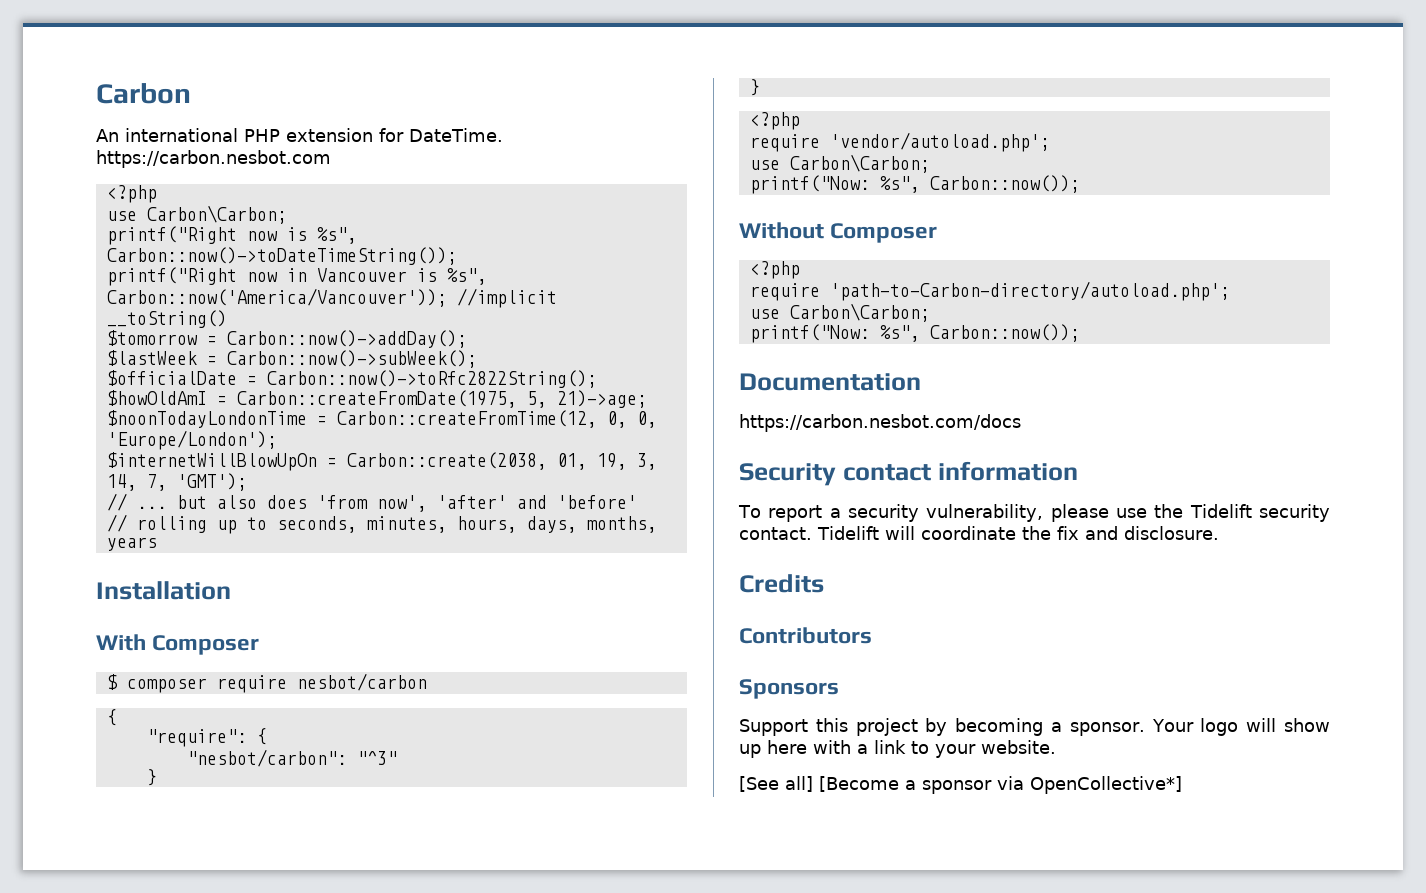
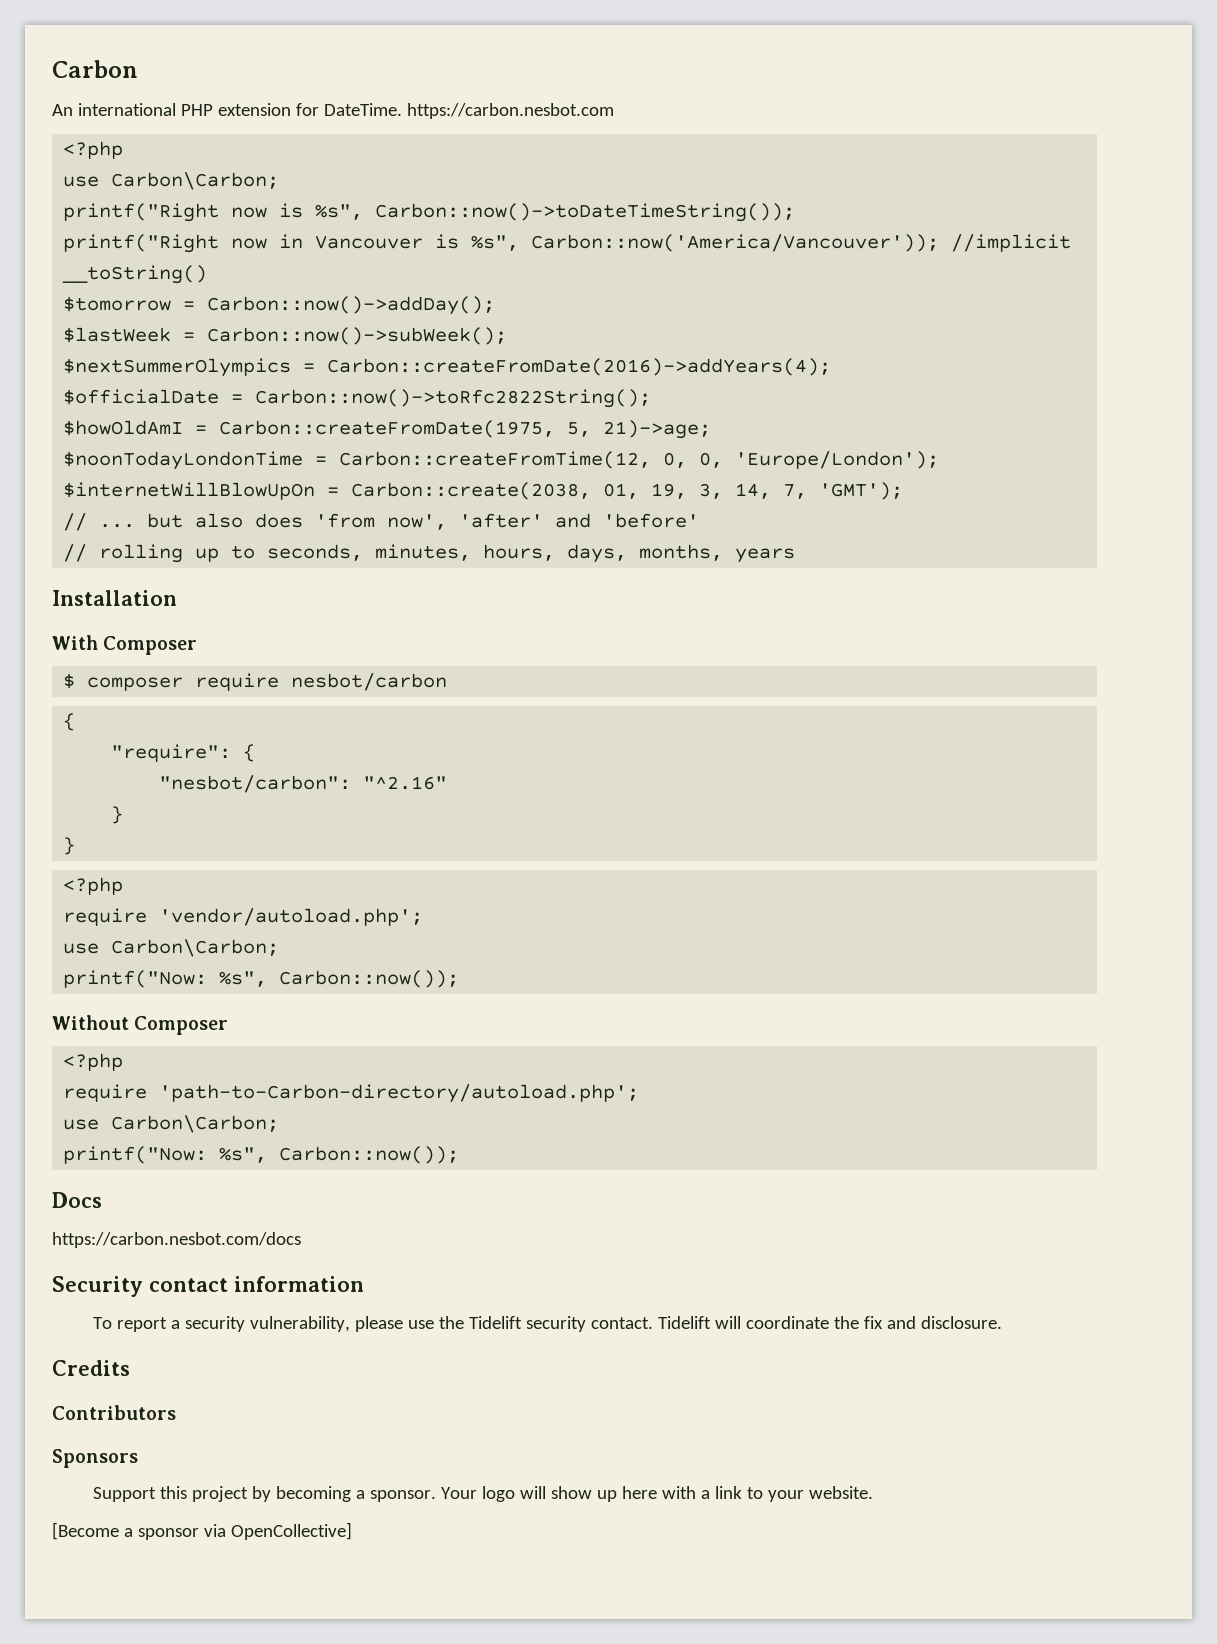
+ $nextSummerOlympics = Carbon::createFromDate(2016)->addYears(4);
- "nesbot/carbon": "^3"
+ "nesbot/carbon": "^2.16"
- Documentation
+ Docs
- [See all] [Become a sponsor via OpenCollective*]
+ [Become a sponsor via OpenCollective]

